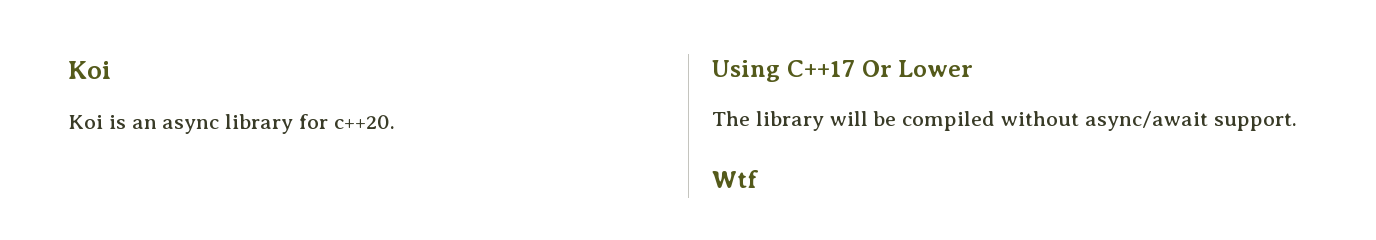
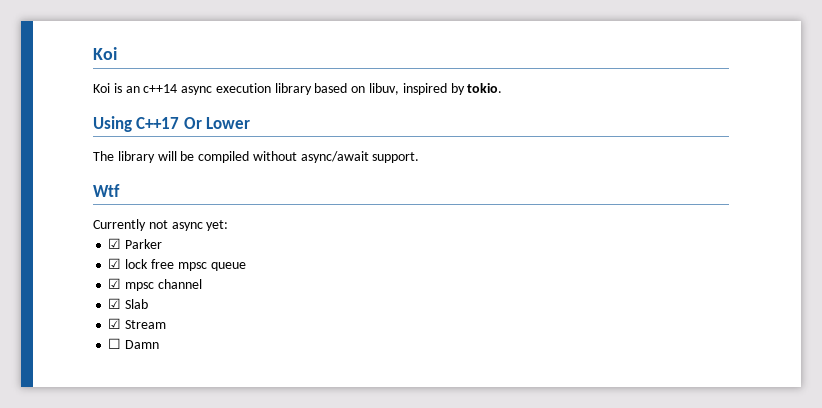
- Koi is an async library for c++20.
+ Koi is an c++14 async execution library based on libuv, inspired by tokio.
+ Currently not async yet:
+ ☑ Parker
+ ☑ lock free mpsc queue
+ ☑ mpsc channel
+ ☑ Slab
+ ☑ Stream
+ ☐ Damn

